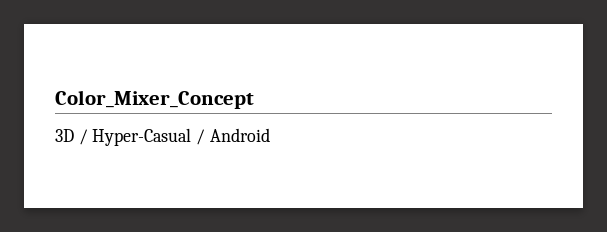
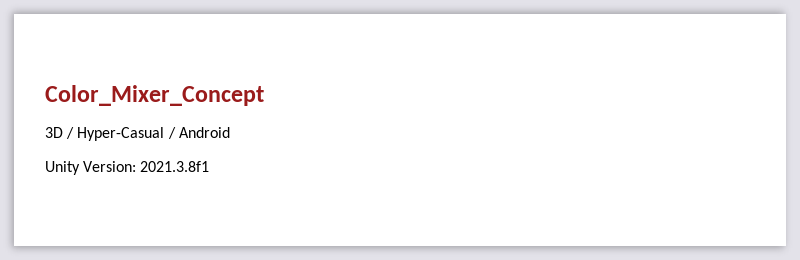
+ Unity Version: 2021.3.8f1

